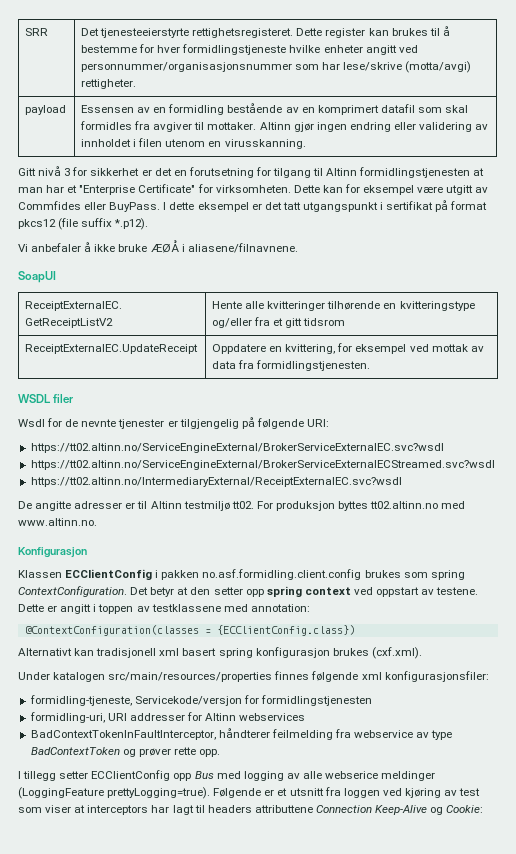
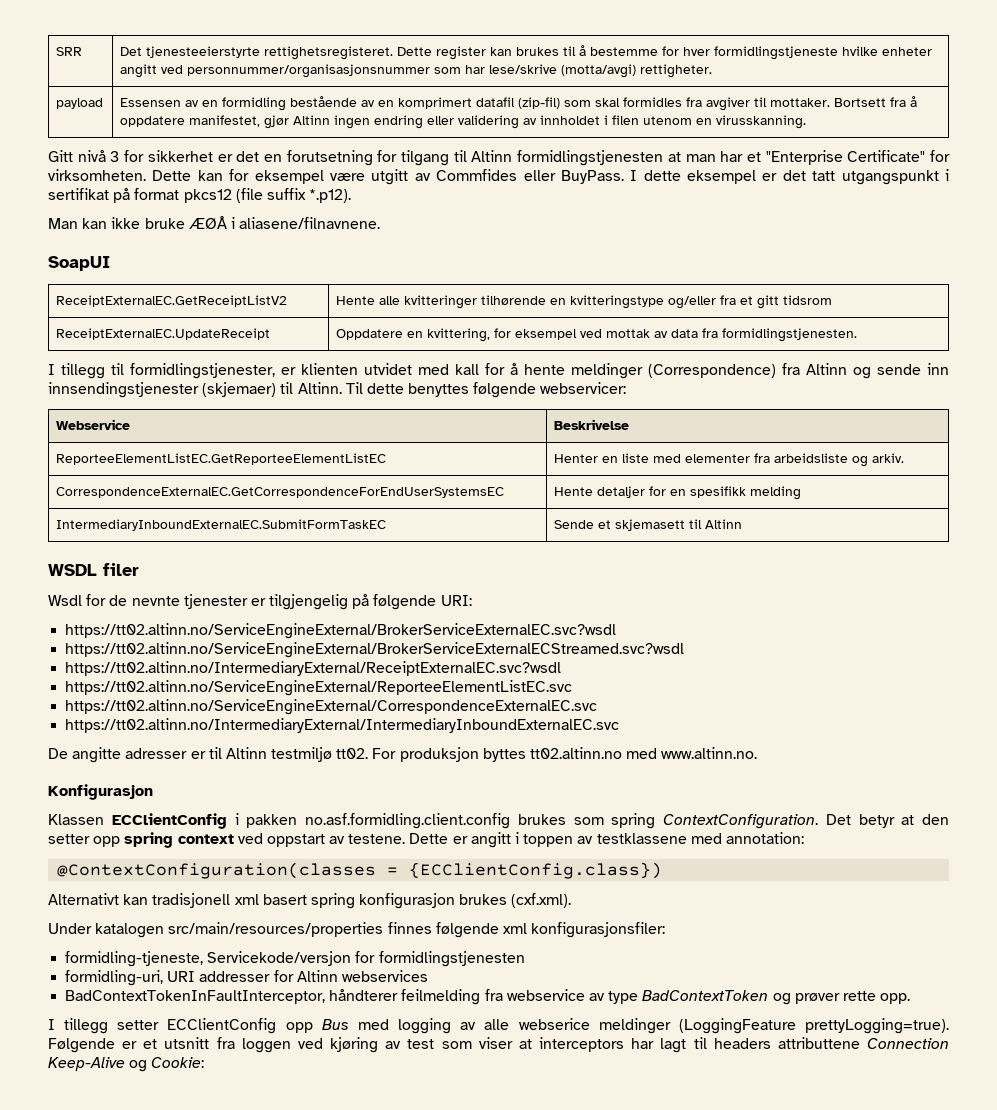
- payload | Essensen av en formidling bestående av en komprimert datafil som skal formidles fra avgiver til mottaker. Altinn gjør ingen endring eller validering av innholdet i filen utenom en virusskanning.
+ payload | Essensen av en formidling bestående av en komprimert datafil (zip-fil) som skal formidles fra avgiver til mottaker. Bortsett fra å oppdatere manifestet, gjør Altinn ingen endring eller validering av innholdet i filen utenom en virusskanning.
- Vi anbefaler å ikke bruke ÆØÅ i aliasene/filnavnene.
+ Man kan ikke bruke ÆØÅ i aliasene/filnavnene.
+ I tillegg til formidlingstjenester, er klienten utvidet med kall for å hente meldinger (Correspondence) fra Altinn og sende inn innsendingstjenester (skjemaer) til Altinn. Til dette benyttes følgende webservicer:
+ Webservice | Beskrivelse
+ ReporteeElementListEC.GetReporteeElementListEC | Henter en liste med elementer fra arbeidsliste og arkiv.
+ CorrespondenceExternalEC.GetCorrespondenceForEndUserSystemsEC | Hente detaljer for en spesifikk melding
+ IntermediaryInboundExternalEC.SubmitFormTaskEC | Sende et skjemasett til Altinn
+ https://tt02.altinn.no/ServiceEngineExternal/ReporteeElementListEC.svc
+ https://tt02.altinn.no/ServiceEngineExternal/CorrespondenceExternalEC.svc
+ https://tt02.altinn.no/IntermediaryExternal/IntermediaryInboundExternalEC.svc

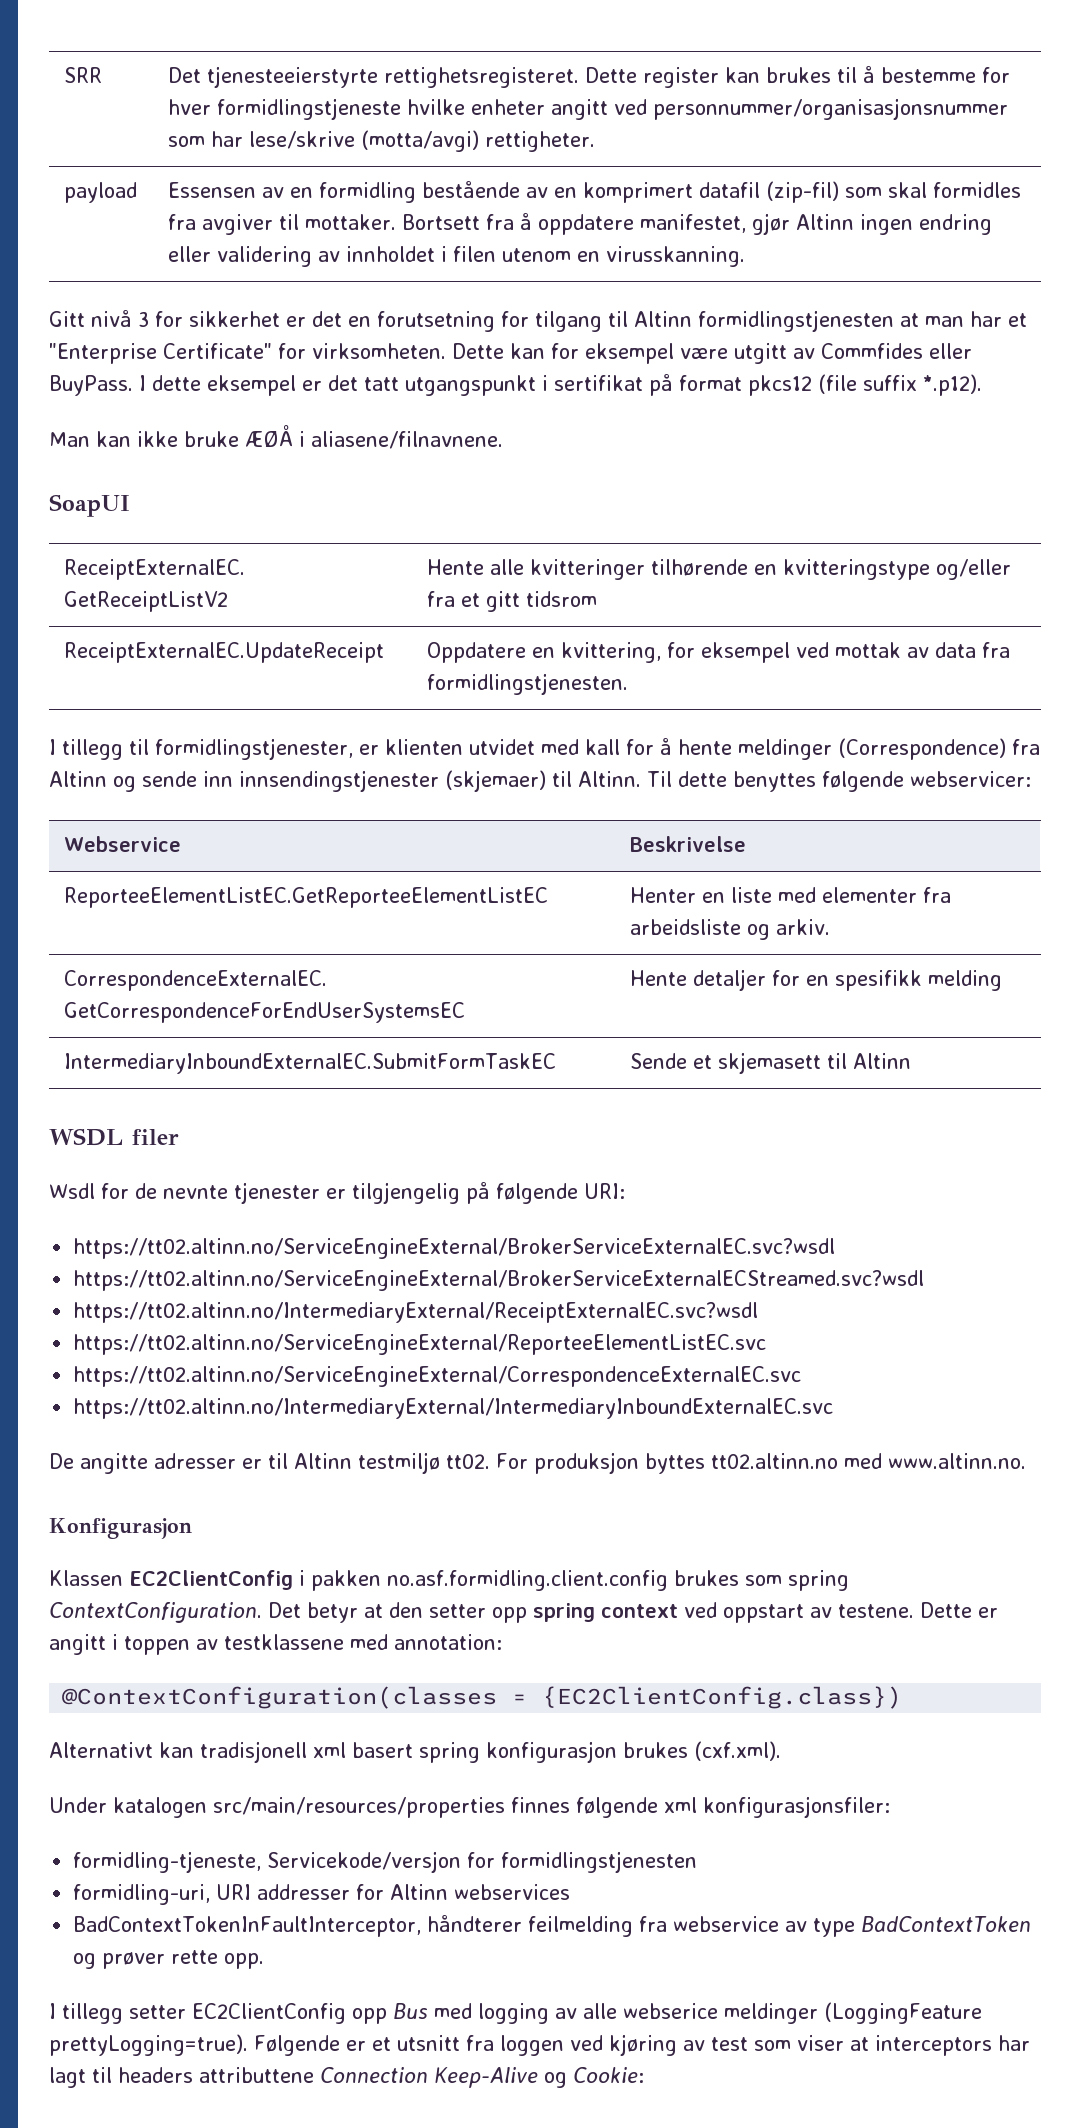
- Klassen ECClientConfig i pakken no.asf.formidling.client.config brukes som spring ContextConfiguration.
+ Klassen EC2ClientConfig i pakken no.asf.formidling.client.config brukes som spring ContextConfiguration.
- @ContextConfiguration(classes = {ECClientConfig.class})
+ @ContextConfiguration(classes = {EC2ClientConfig.class})
- I tillegg setter ECClientConfig opp Bus med logging av alle webserice meldinger (LoggingFeature prettyLogging=true).
+ I tillegg setter EC2ClientConfig opp Bus med logging av alle webserice meldinger (LoggingFeature prettyLogging=true).

